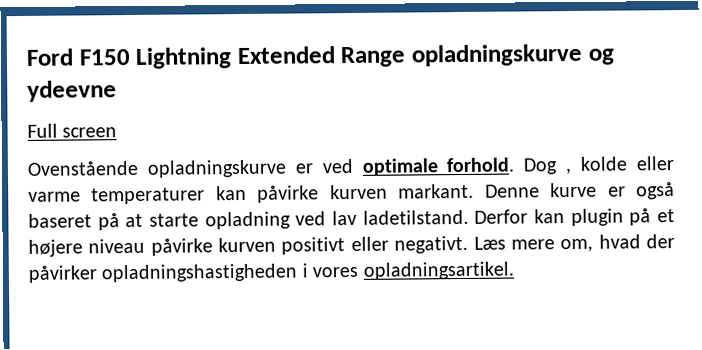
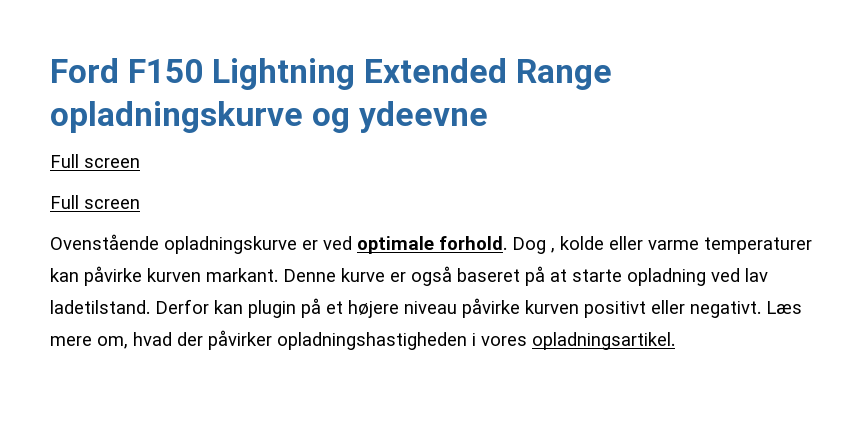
  Ford F150 Lightning Extended Range opladningskurve og ydeevne
+ Full screen

